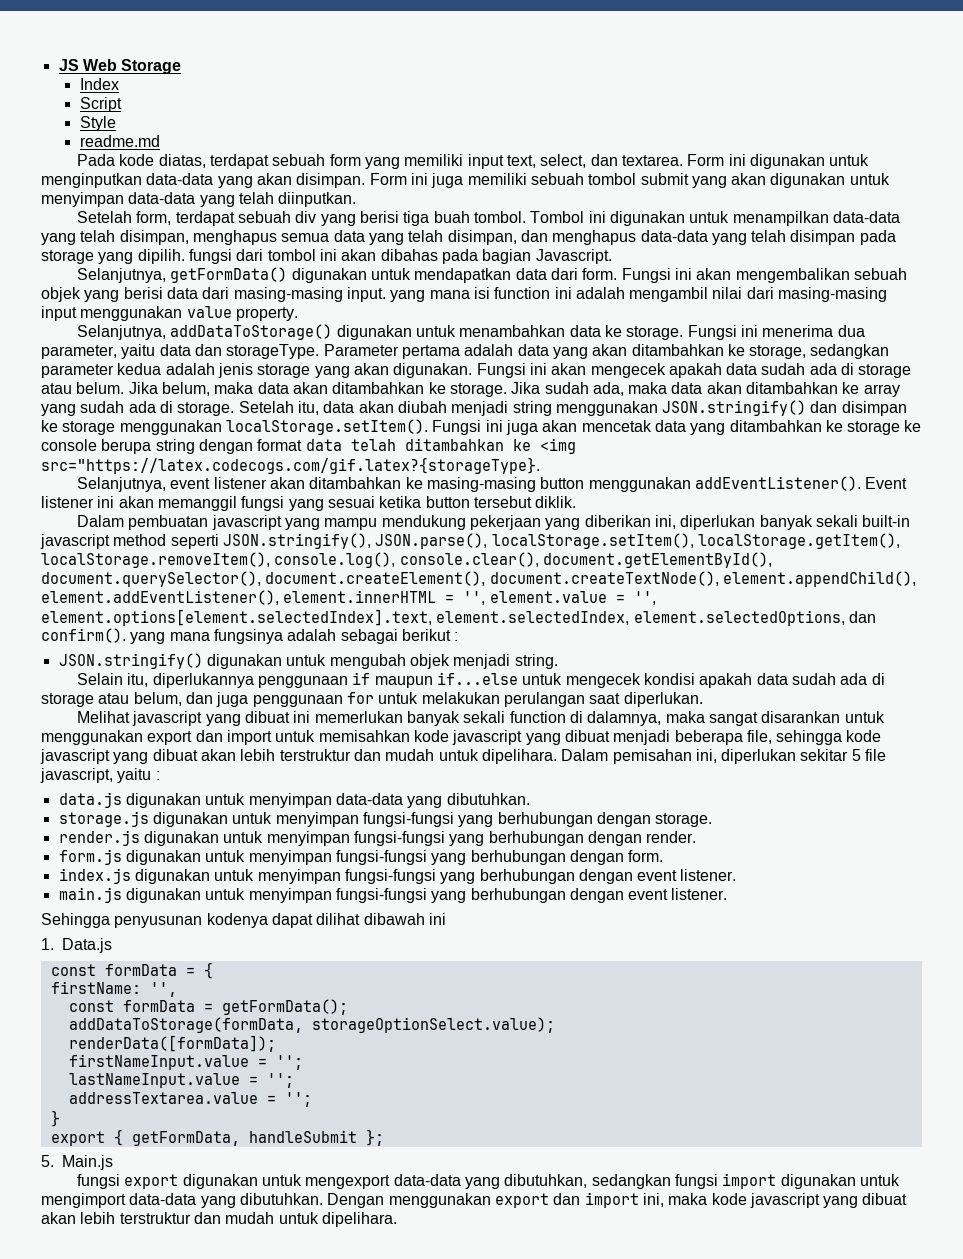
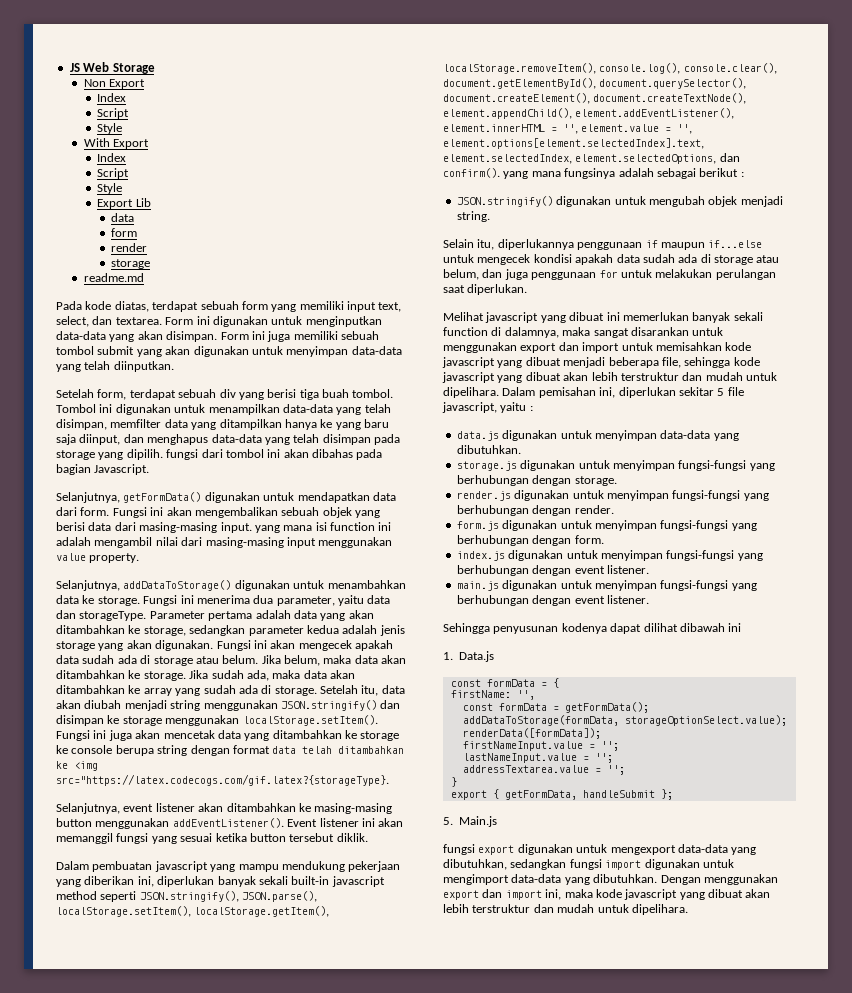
+ Non Export
  Index
  Script
  Style
+ With Export
+ Index
+ Script
+ Style
+ Export Lib
+ data
+ form
+ render
+ storage
- Tombol ini digunakan untuk menampilkan data-data yang telah disimpan, menghapus semua data yang telah disimpan, dan menghapus data-data yang telah disimpan pada storage yang dipilih. fungsi dari tombol ini akan dibahas pada bagian Javascript.
+ Tombol ini digunakan untuk menampilkan data-data yang telah disimpan, memfilter data yang ditampilkan hanya ke yang baru saja diinput, dan menghapus data-data yang telah disimpan pada storage yang dipilih. fungsi dari tombol ini akan dibahas pada bagian Javascript.

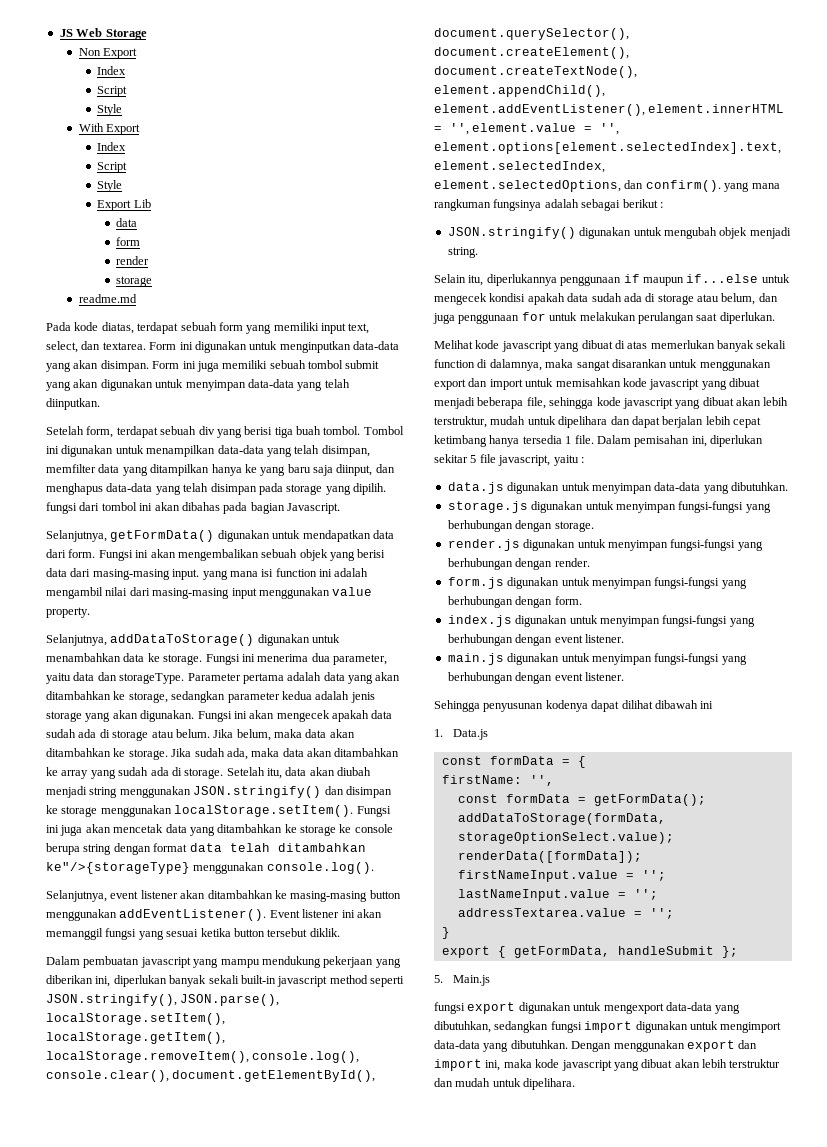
- Setelah itu, data akan diubah menjadi string menggunakan JSON.stringify() dan disimpan ke storage menggunakan localStorage.setItem(). Fungsi ini juga akan mencetak data yang ditambahkan ke storage ke console berupa string dengan format data telah ditambahkan ke <img src="https://latex.codecogs.com/gif.latex?{storageType}.
+ Setelah itu, data akan diubah menjadi string menggunakan JSON.stringify() dan disimpan ke storage menggunakan localStorage.setItem(). Fungsi ini juga akan mencetak data yang ditambahkan ke storage ke console berupa string dengan format data telah ditambahkan ke"/>{storageType} menggunakan console.log().
- Dalam pembuatan javascript yang mampu mendukung pekerjaan yang diberikan ini, diperlukan banyak sekali built-in javascript method seperti JSON.stringify(), JSON.parse(), localStorage.setItem(), localStorage.getItem(), localStorage.removeItem(), console.log(), console.clear(), document.getElementById(), document.querySelector(), document.createElement(), document.createTextNode(), element.appendChild(), element.addEventListener(), element.innerHTML = '', element.value = '', element.options[element.selectedIndex].text, element.selectedIndex, element.selectedOptions, dan confirm(). yang mana fungsinya adalah sebagai berikut :
+ Dalam pembuatan javascript yang mampu mendukung pekerjaan yang diberikan ini, diperlukan banyak sekali built-in javascript method seperti JSON.stringify(), JSON.parse(), localStorage.setItem(), localStorage.getItem(), localStorage.removeItem(), console.log(), console.clear(), document.getElementById(), document.querySelector(), document.createElement(), document.createTextNode(), element.appendChild(), element.addEventListener(), element.innerHTML = '', element.value = '', element.options[element.selectedIndex].text, element.selectedIndex, element.selectedOptions, dan confirm(). yang mana rangkuman fungsinya adalah sebagai berikut :
- Melihat javascript yang dibuat ini memerlukan banyak sekali function di dalamnya, maka sangat disarankan untuk menggunakan export dan import untuk memisahkan kode javascript yang dibuat menjadi beberapa file, sehingga kode javascript yang dibuat akan lebih terstruktur dan mudah untuk dipelihara.
+ Melihat kode javascript yang dibuat di atas memerlukan banyak sekali function di dalamnya, maka sangat disarankan untuk menggunakan export dan import untuk memisahkan kode javascript yang dibuat menjadi beberapa file, sehingga kode javascript yang dibuat akan lebih terstruktur, mudah untuk dipelihara dan dapat berjalan lebih cepat ketimbang hanya tersedia 1 file.

